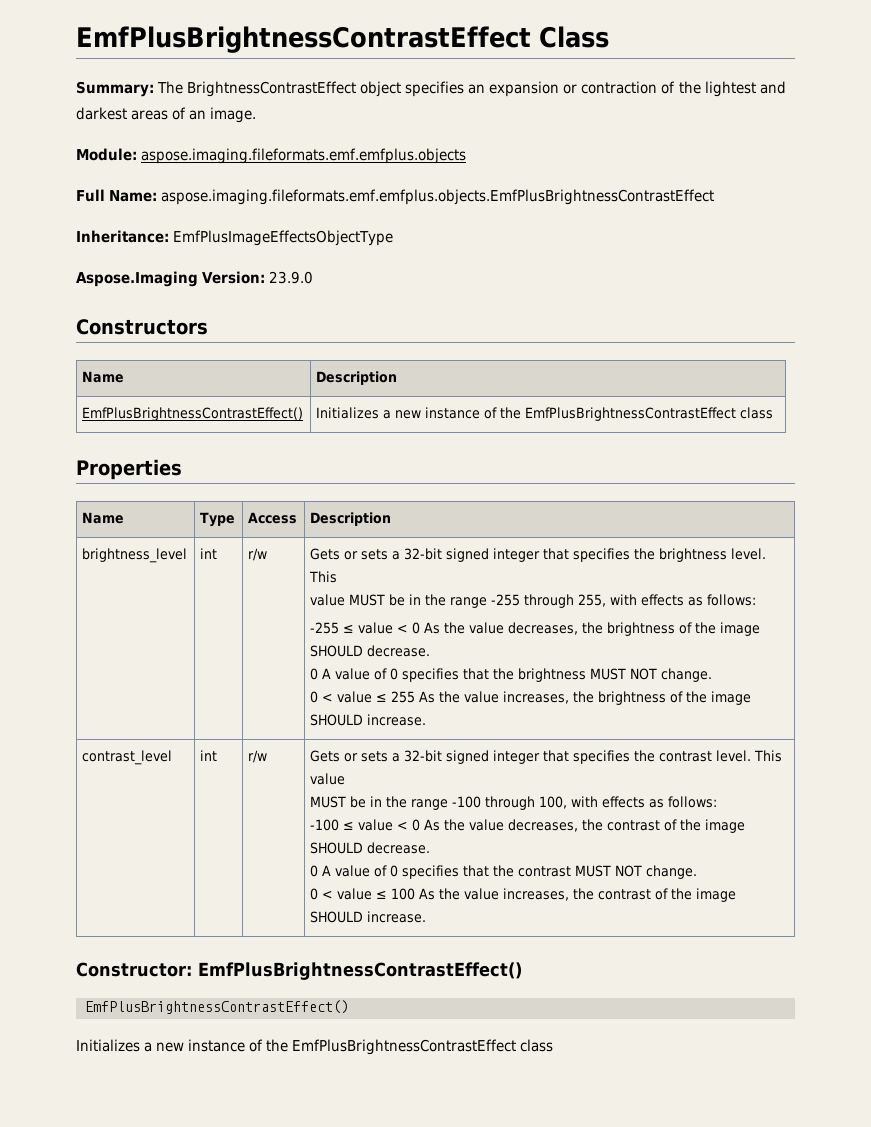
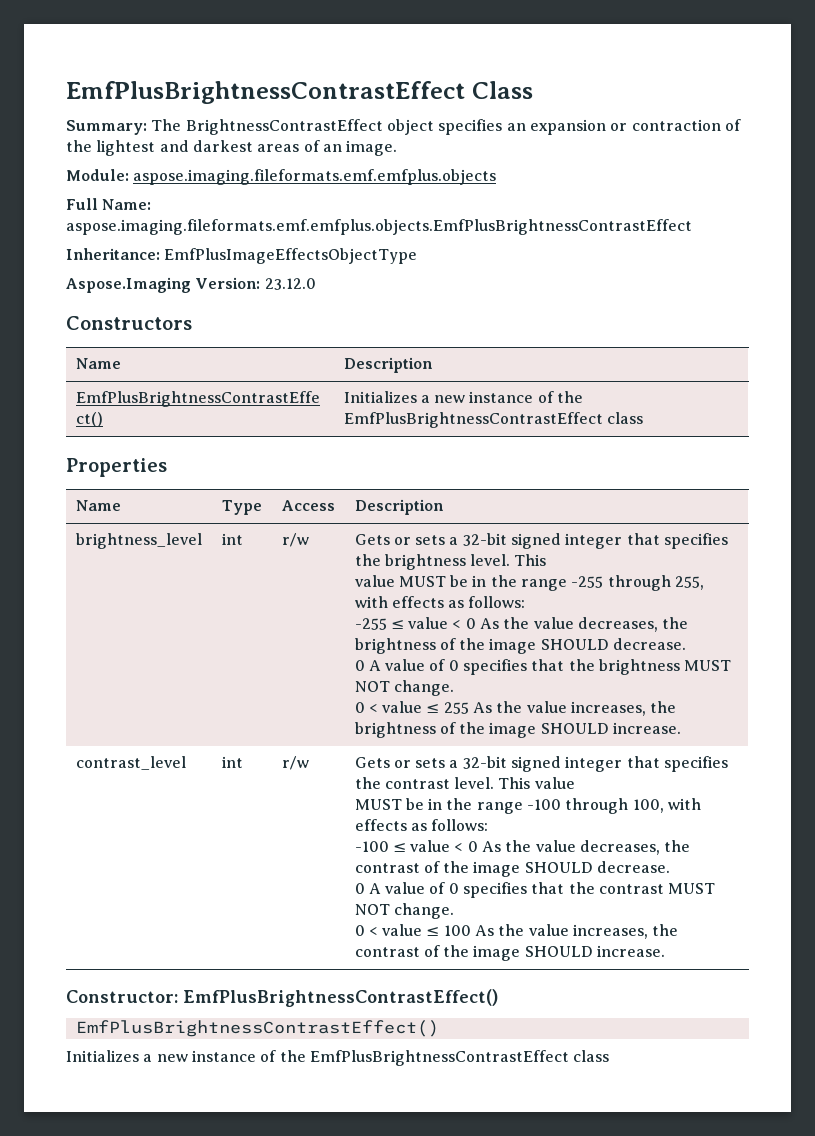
- Aspose.Imaging Version: 23.9.0
+ Aspose.Imaging Version: 23.12.0

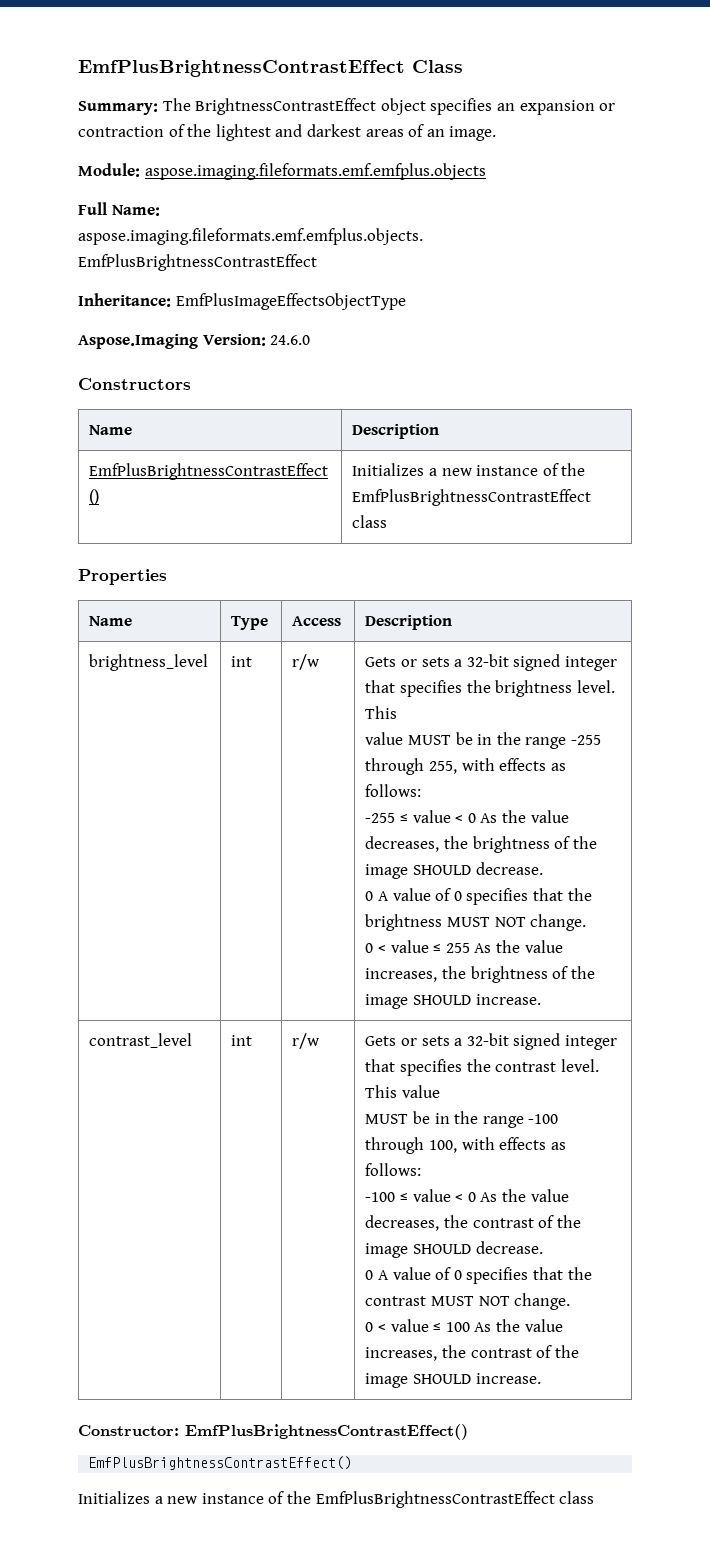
- Aspose.Imaging Version: 23.12.0
+ Aspose.Imaging Version: 24.6.0

